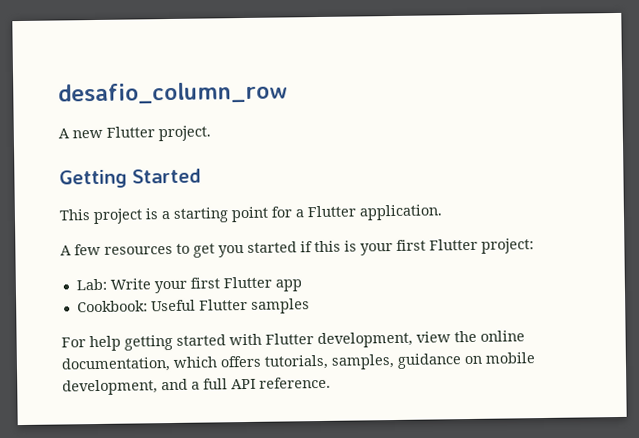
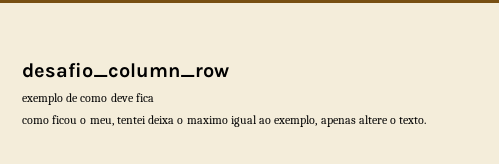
- A new Flutter project.
- Getting Started
- This project is a starting point for a Flutter application.
- A few resources to get you started if this is your first Flutter project:
- Lab: Write your first Flutter app
- Cookbook: Useful Flutter samples
- For help getting started with Flutter development, view the online documentation, which offers tutorials, samples, guidance on mobile development, and a full API reference.
+ exemplo de como deve fica
+ como ficou o meu, tentei deixa o maximo igual ao exemplo, apenas altere o texto.

